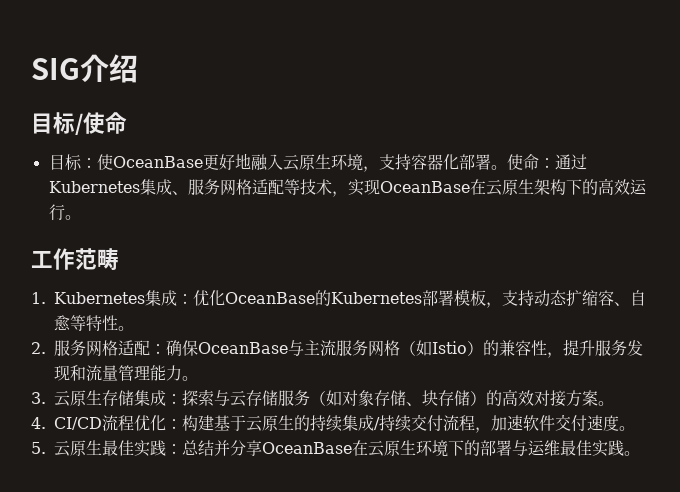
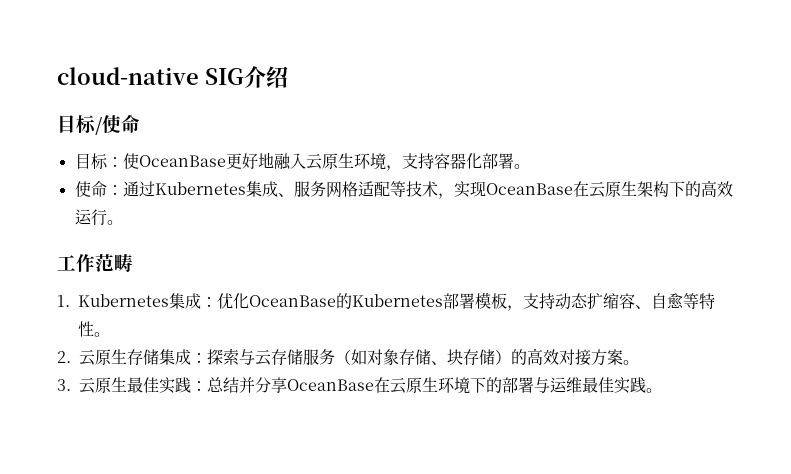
- SIG介绍
+ cloud-native SIG介绍
- 目标：使OceanBase更好地融入云原生环境，支持容器化部署。使命：通过Kubernetes集成、服务网格适配等技术，实现OceanBase在云原生架构下的高效运行。
+ 目标：使OceanBase更好地融入云原生环境，支持容器化部署。
+ 使命：通过Kubernetes集成、服务网格适配等技术，实现OceanBase在云原生架构下的高效运行。
- 2.服务网格适配：确保OceanBase与主流服务网格（如Istio）的兼容性，提升服务发现和流量管理能力。
- 3.云原生存储集成：探索与云存储服务（如对象存储、块存储）的高效对接方案。
+ 2.云原生存储集成：探索与云存储服务（如对象存储、块存储）的高效对接方案。
- 4. CI/CD流程优化：构建基于云原生的持续集成/持续交付流程，加速软件交付速度。
- 5.云原生最佳实践：总结并分享OceanBase在云原生环境下的部署与运维最佳实践。
+ 3.云原生最佳实践：总结并分享OceanBase在云原生环境下的部署与运维最佳实践。

